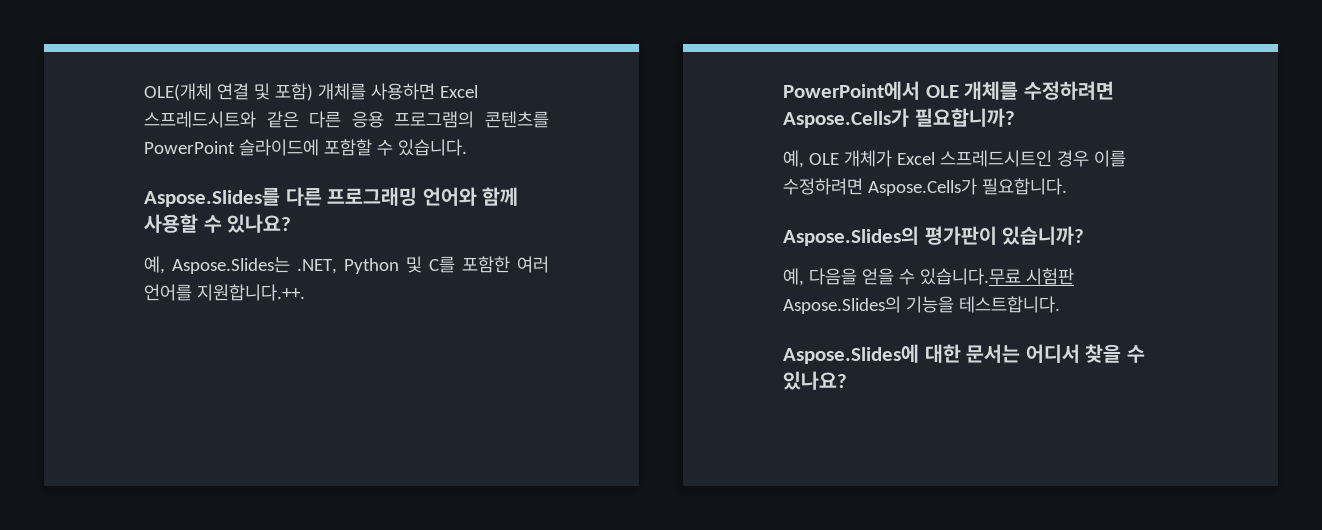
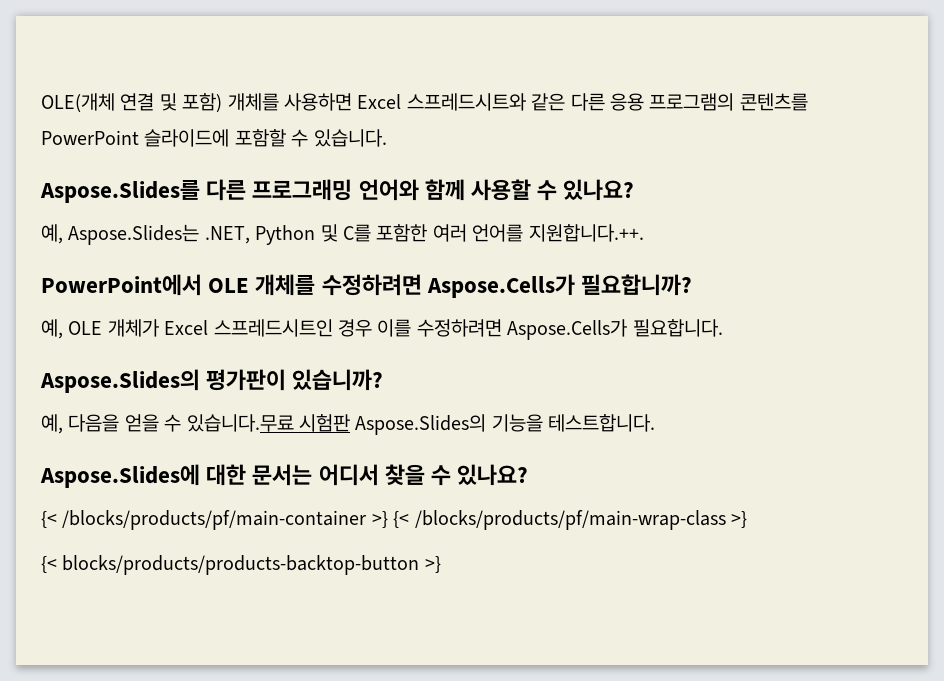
+ {< /blocks/products/pf/main-container >} {< /blocks/products/pf/main-wrap-class >}
+ {< blocks/products/products-backtop-button >}

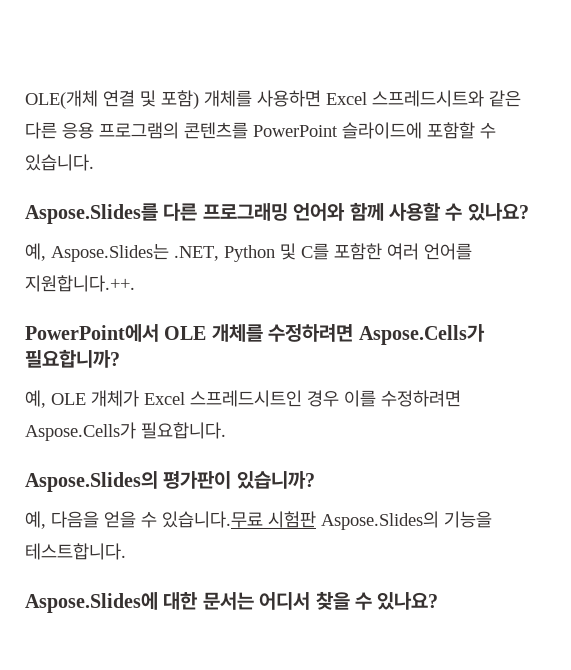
- {< /blocks/products/pf/main-container >} {< /blocks/products/pf/main-wrap-class >}
- {< blocks/products/products-backtop-button >}

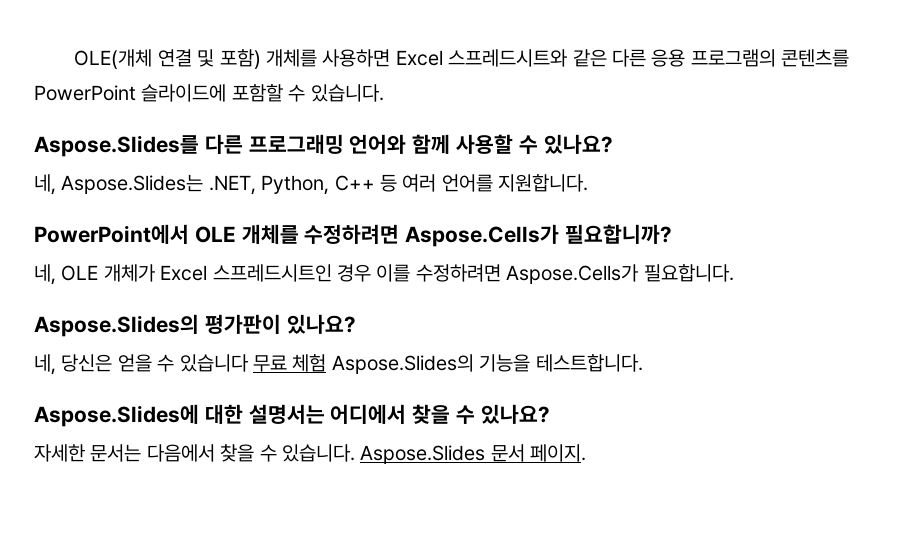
- 예, Aspose.Slides는 .NET, Python 및 C를 포함한 여러 언어를 지원합니다.++.
+ 네, Aspose.Slides는 .NET, Python, C++ 등 여러 언어를 지원합니다.
- 예, OLE 개체가 Excel 스프레드시트인 경우 이를 수정하려면 Aspose.Cells가 필요합니다.
+ 네, OLE 개체가 Excel 스프레드시트인 경우 이를 수정하려면 Aspose.Cells가 필요합니다.
- Aspose.Slides의 평가판이 있습니까?
- 예, 다음을 얻을 수 있습니다.무료 시험판 Aspose.Slides의 기능을 테스트합니다.
+ Aspose.Slides의 평가판이 있나요?
+ 네, 당신은 얻을 수 있습니다 무료 체험 Aspose.Slides의 기능을 테스트합니다.
- Aspose.Slides에 대한 문서는 어디서 찾을 수 있나요?
+ Aspose.Slides에 대한 설명서는 어디에서 찾을 수 있나요?
+ 자세한 문서는 다음에서 찾을 수 있습니다. Aspose.Slides 문서 페이지.

